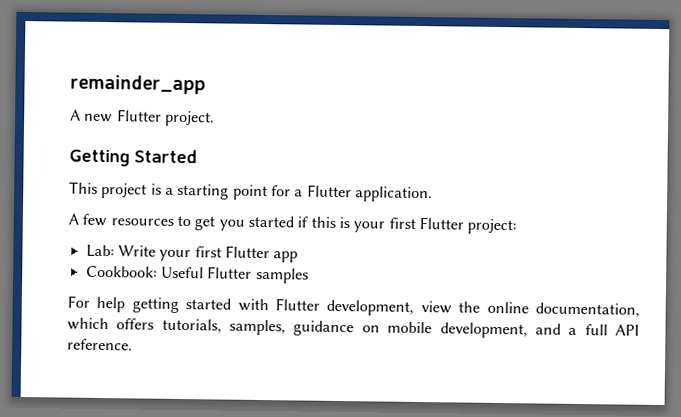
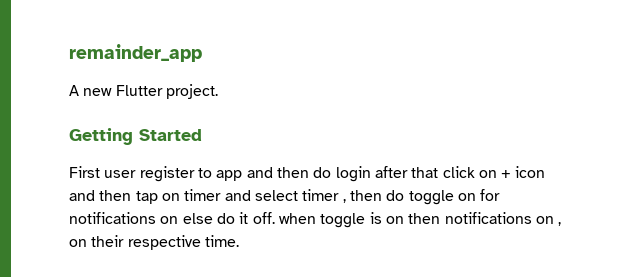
- This project is a starting point for a Flutter application.
- A few resources to get you started if this is your first Flutter project:
- Lab: Write your first Flutter app
- Cookbook: Useful Flutter samples
- For help getting started with Flutter development, view the online documentation, which offers tutorials, samples, guidance on mobile development, and a full API reference.
+ First user register to app and then do login after that click on + icon and then tap on timer and select timer , then do toggle on for notifications on else do it off. when toggle is on then notifications on , on their respective time.

